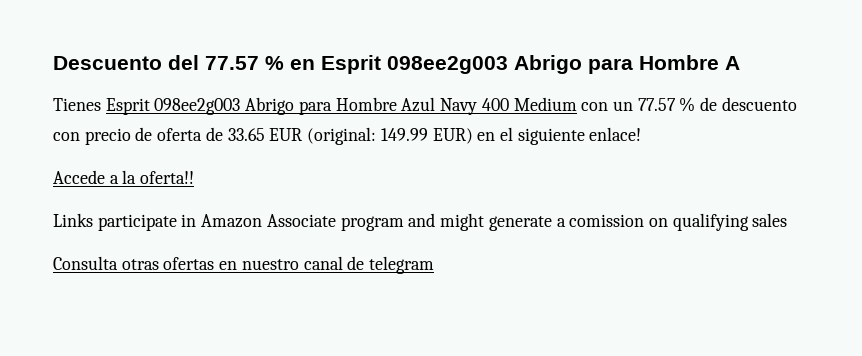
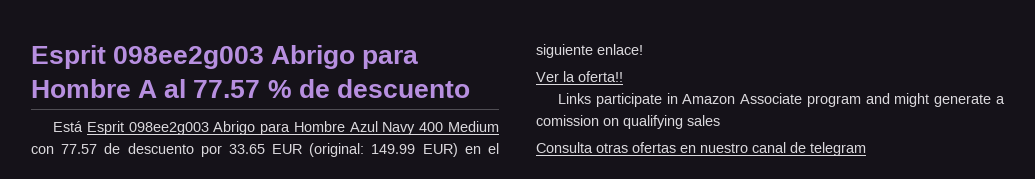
- Descuento del 77.57 % en Esprit 098ee2g003 Abrigo para Hombre A
- Tienes Esprit 098ee2g003 Abrigo para Hombre Azul Navy 400 Medium con un 77.57 % de descuento con precio de oferta de 33.65 EUR (original: 149.99 EUR) en el siguiente enlace!
+ Esprit 098ee2g003 Abrigo para Hombre A al 77.57 % de descuento
+ Está Esprit 098ee2g003 Abrigo para Hombre Azul Navy 400 Medium con 77.57 de descuento por 33.65 EUR (original: 149.99 EUR) en el siguiente enlace!
- Accede a la oferta!!
+ Ver la oferta!!

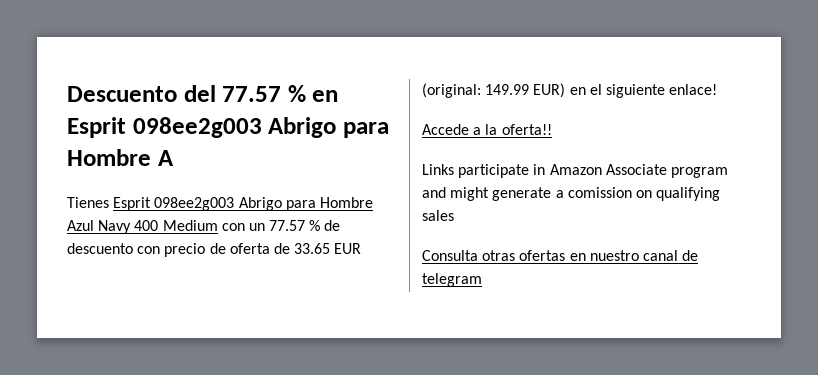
- Esprit 098ee2g003 Abrigo para Hombre A al 77.57 % de descuento
- Está Esprit 098ee2g003 Abrigo para Hombre Azul Navy 400 Medium con 77.57 de descuento por 33.65 EUR (original: 149.99 EUR) en el siguiente enlace!
+ Descuento del 77.57 % en Esprit 098ee2g003 Abrigo para Hombre A
+ Tienes Esprit 098ee2g003 Abrigo para Hombre Azul Navy 400 Medium con un 77.57 % de descuento con precio de oferta de 33.65 EUR (original: 149.99 EUR) en el siguiente enlace!
- Ver la oferta!!
+ Accede a la oferta!!

